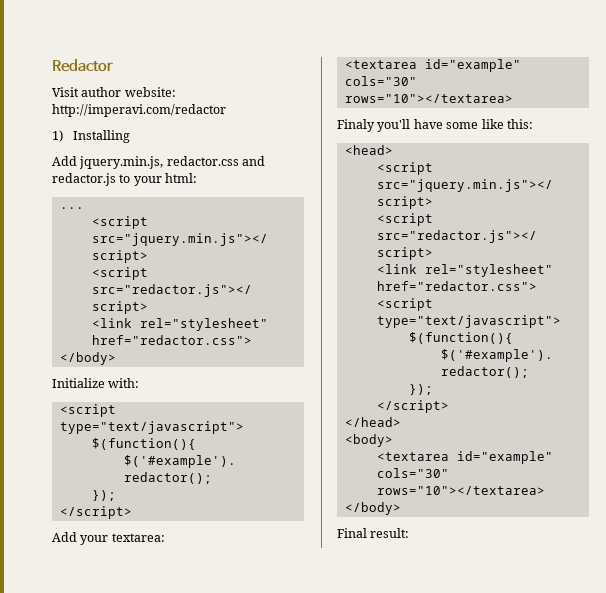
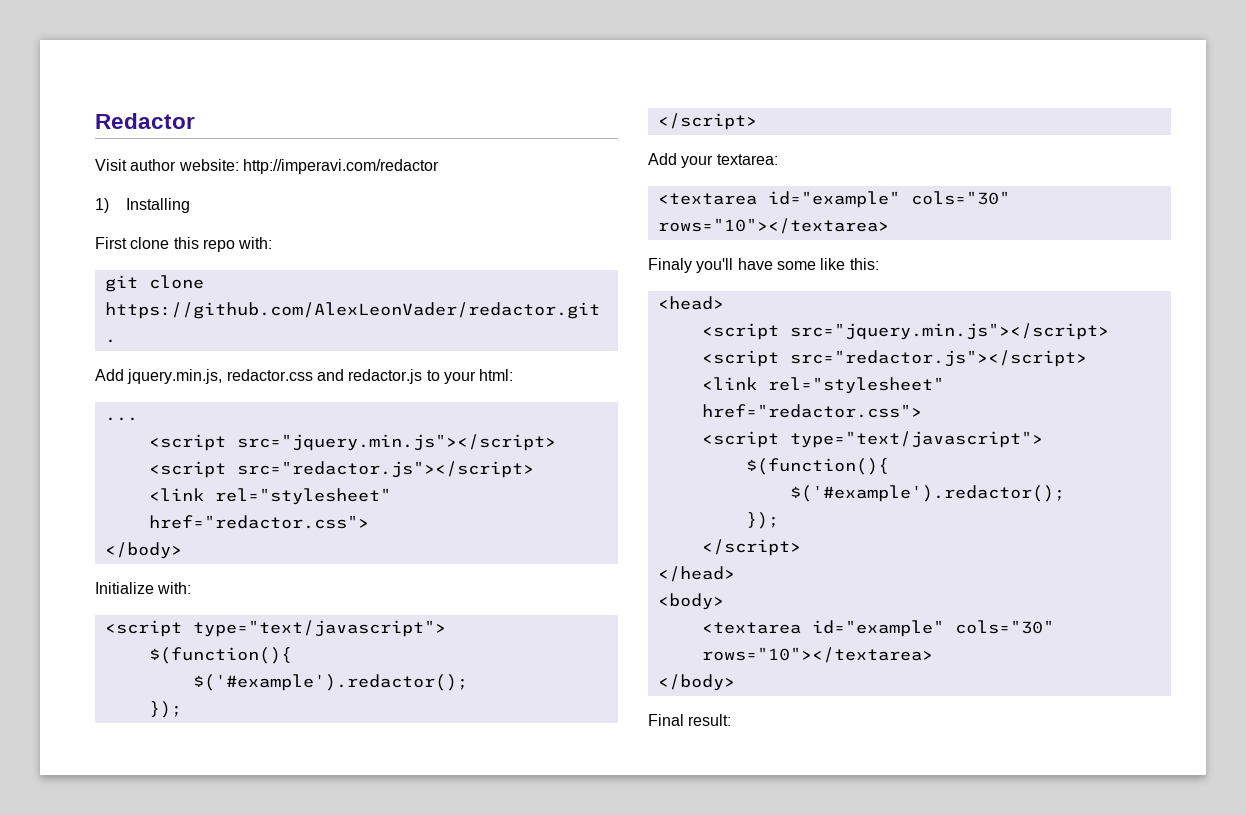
+ First clone this repo with:
+ git clone https://github.com/AlexLeonVader/redactor.git .

